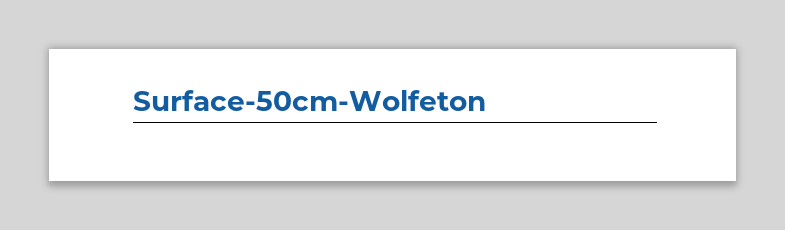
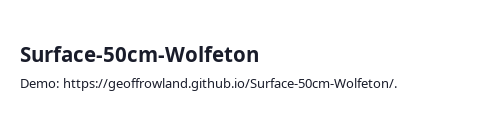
+ Demo: https://geoffrowland.github.io/Surface-50cm-Wolfeton/.

